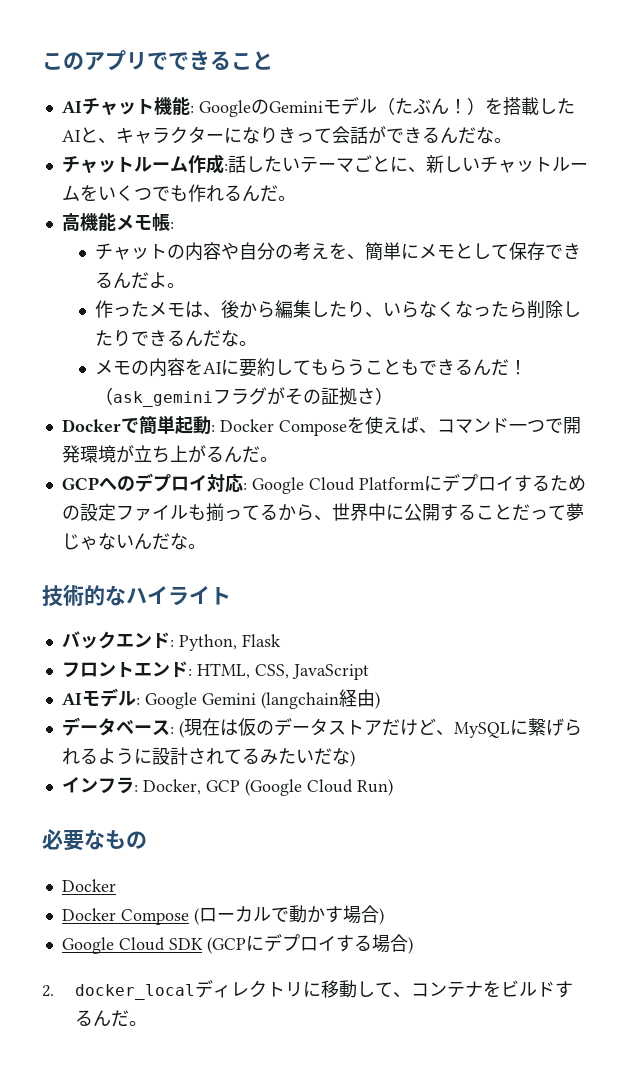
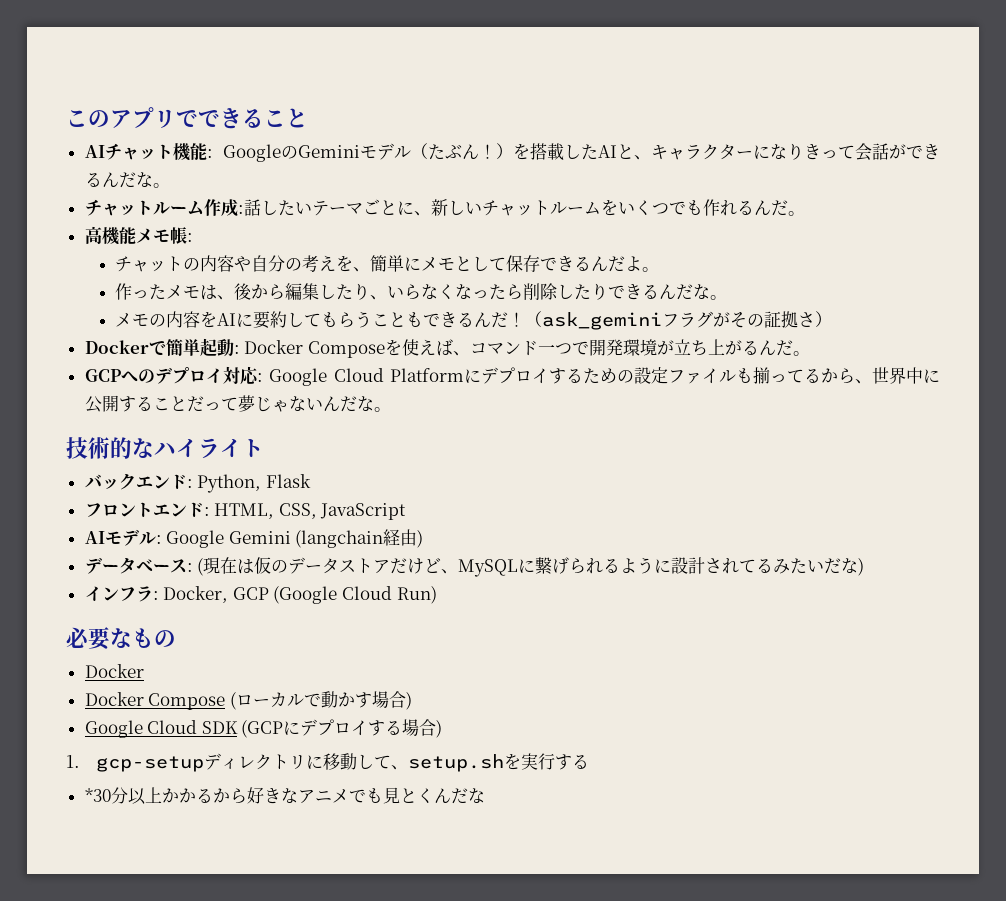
- 2. docker_localディレクトリに移動して、コンテナをビルドするんだ。
+ 1. gcp-setupディレクトリに移動して、setup.shを実行する
+ *30分以上かかるから好きなアニメでも見とくんだな

